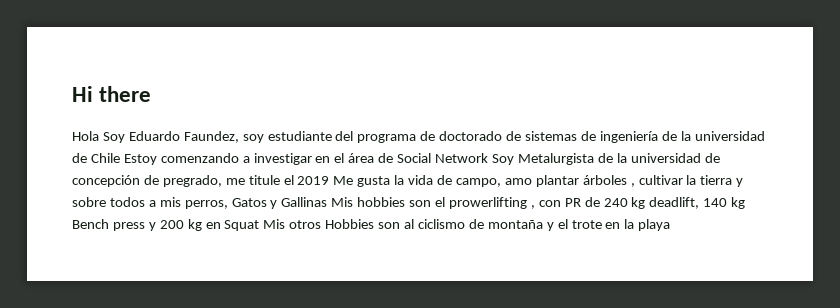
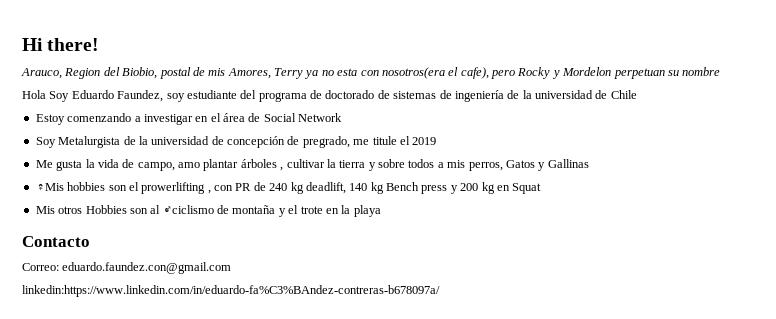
- Hi there
+ Hi there!
+ Arauco, Region del Biobio, postal de mis Amores, Terry ya no esta con nosotros(era el cafe), pero Rocky y Mordelon perpetuan su nombre
- Hola Soy Eduardo Faundez, soy estudiante del programa de doctorado de sistemas de ingeniería de la universidad de Chile Estoy comenzando a investigar en el área de Social Network Soy Metalurgista de la universidad de concepción de pregrado, me titule el 2019 Me gusta la vida de campo, amo plantar árboles , cultivar la tierra y sobre todos a mis perros, Gatos y Gallinas Mis hobbies son el prowerlifting , con PR de 240 kg deadlift, 140 kg Bench press y 200 kg en Squat Mis otros Hobbies son al ciclismo de montaña y el trote en la playa
+ Hola Soy Eduardo Faundez, soy estudiante del programa de doctorado de sistemas de ingeniería de la universidad de Chile
+ Estoy comenzando a investigar en el área de Social Network
+ Soy Metalurgista de la universidad de concepción de pregrado, me titule el 2019
+ Me gusta la vida de campo, amo plantar árboles , cultivar la tierra y sobre todos a mis perros, Gatos y Gallinas
+ ♀Mis hobbies son el prowerlifting , con PR de 240 kg deadlift, 140 kg Bench press y 200 kg en Squat
+ Mis otros Hobbies son al ♂ciclismo de montaña y el trote en la playa
+ Contacto
+ Correo: eduardo.faundez.con@gmail.com
+ linkedin:https://www.linkedin.com/in/eduardo-fa%C3%BAndez-contreras-b678097a/

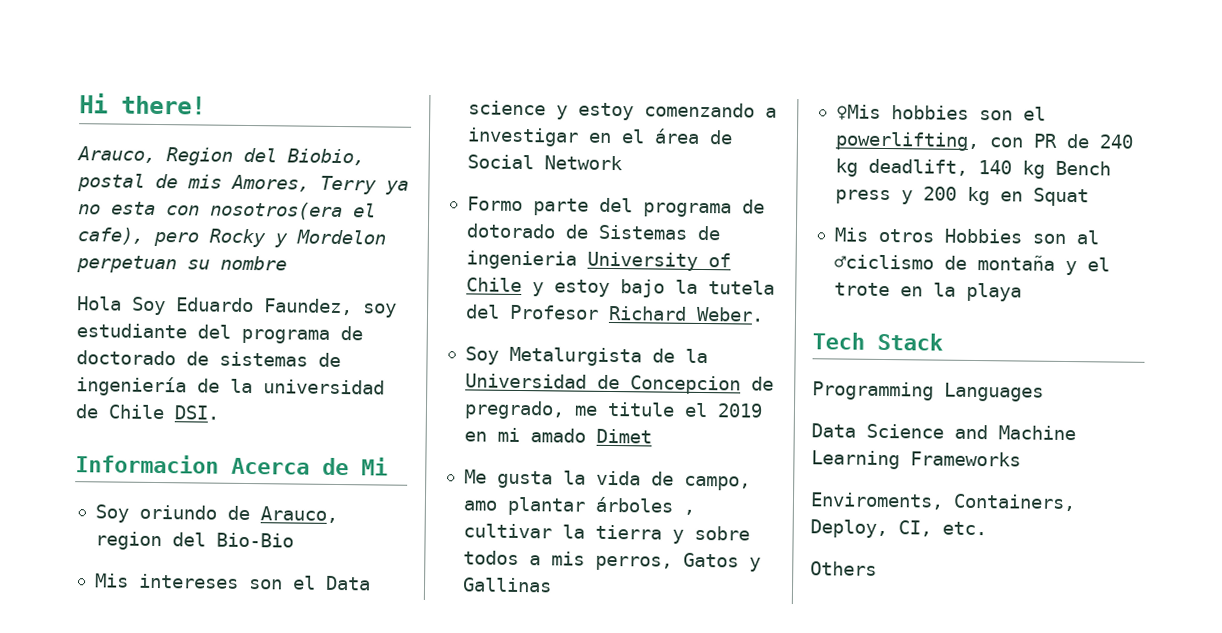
- Hola Soy Eduardo Faundez, soy estudiante del programa de doctorado de sistemas de ingeniería de la universidad de Chile
- Estoy comenzando a investigar en el área de Social Network
+ Hola Soy Eduardo Faundez, soy estudiante del programa de doctorado de sistemas de ingeniería de la universidad de Chile DSI.
+ Informacion Acerca de Mi
+ Soy oriundo de Arauco, region del Bio-Bio
+ Mis intereses son el Data science y estoy comenzando a investigar en el área de Social Network
+ Formo parte del programa de dotorado de Sistemas de ingenieria University of Chile y estoy bajo la tutela del Profesor Richard Weber.
- Soy Metalurgista de la universidad de concepción de pregrado, me titule el 2019
+ Soy Metalurgista de la Universidad de Concepcion de pregrado, me titule el 2019 en mi amado Dimet
- ♀Mis hobbies son el prowerlifting , con PR de 240 kg deadlift, 140 kg Bench press y 200 kg en Squat
+ ♀Mis hobbies son el powerlifting, con PR de 240 kg deadlift, 140 kg Bench press y 200 kg en Squat
- Contacto
- Correo: eduardo.faundez.con@gmail.com
- linkedin:https://www.linkedin.com/in/eduardo-fa%C3%BAndez-contreras-b678097a/
+ Tech Stack
+ Programming Languages
+ Data Science and Machine Learning Frameworks
+ Enviroments, Containers, Deploy, CI, etc.
+ Others

